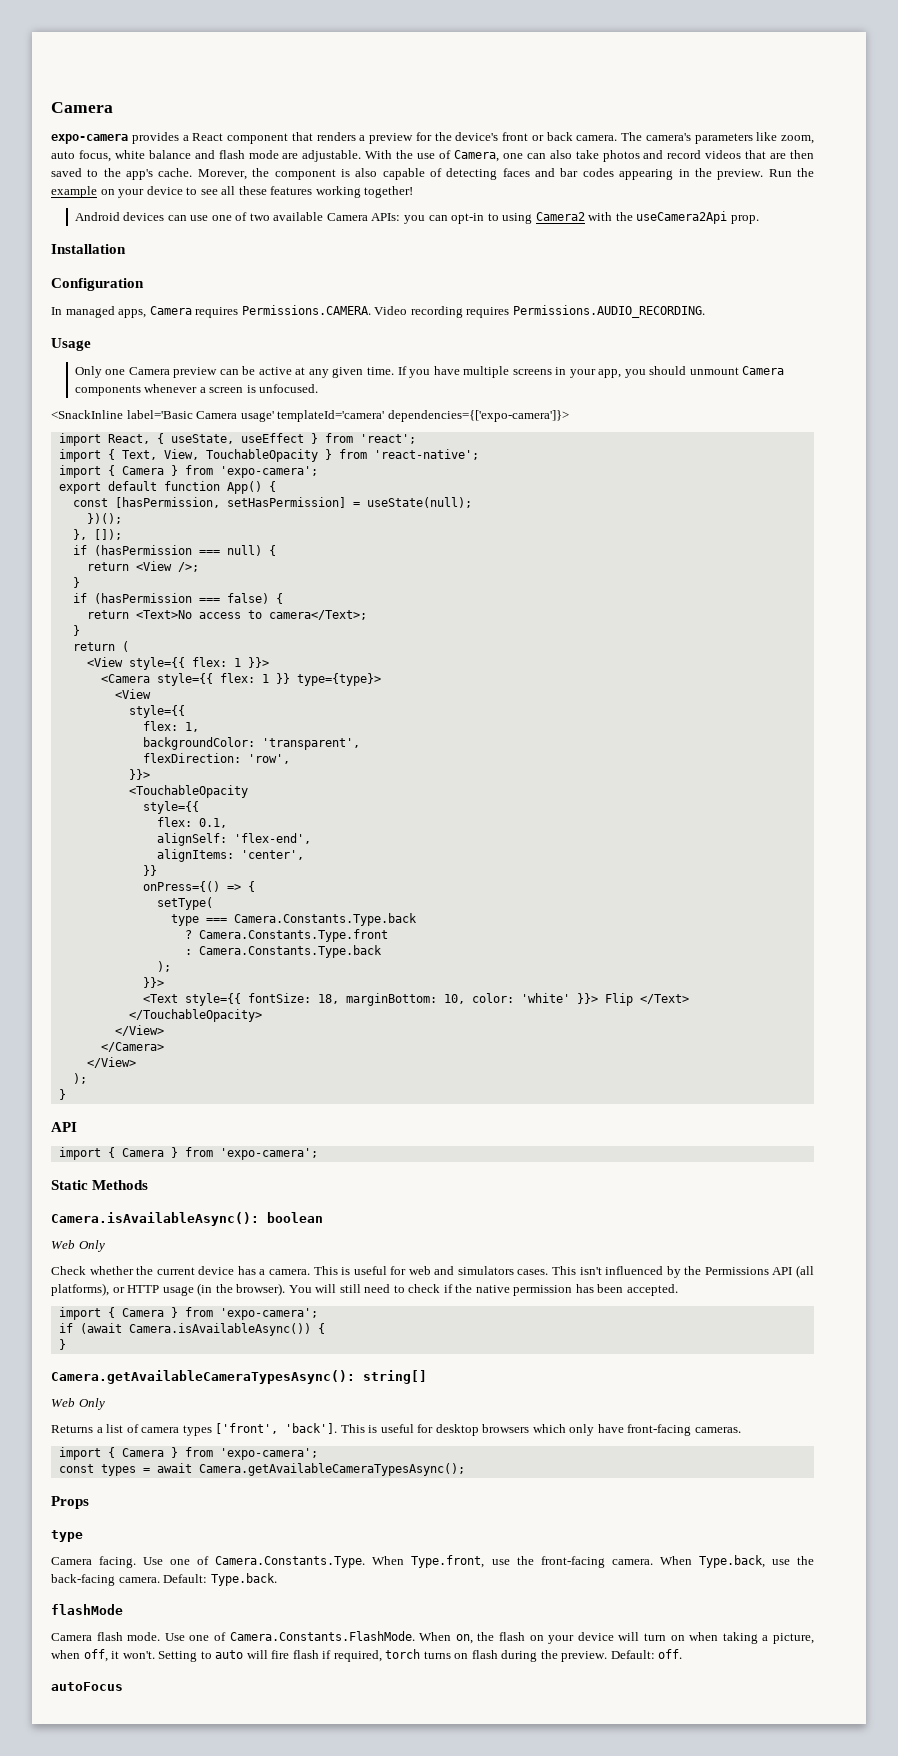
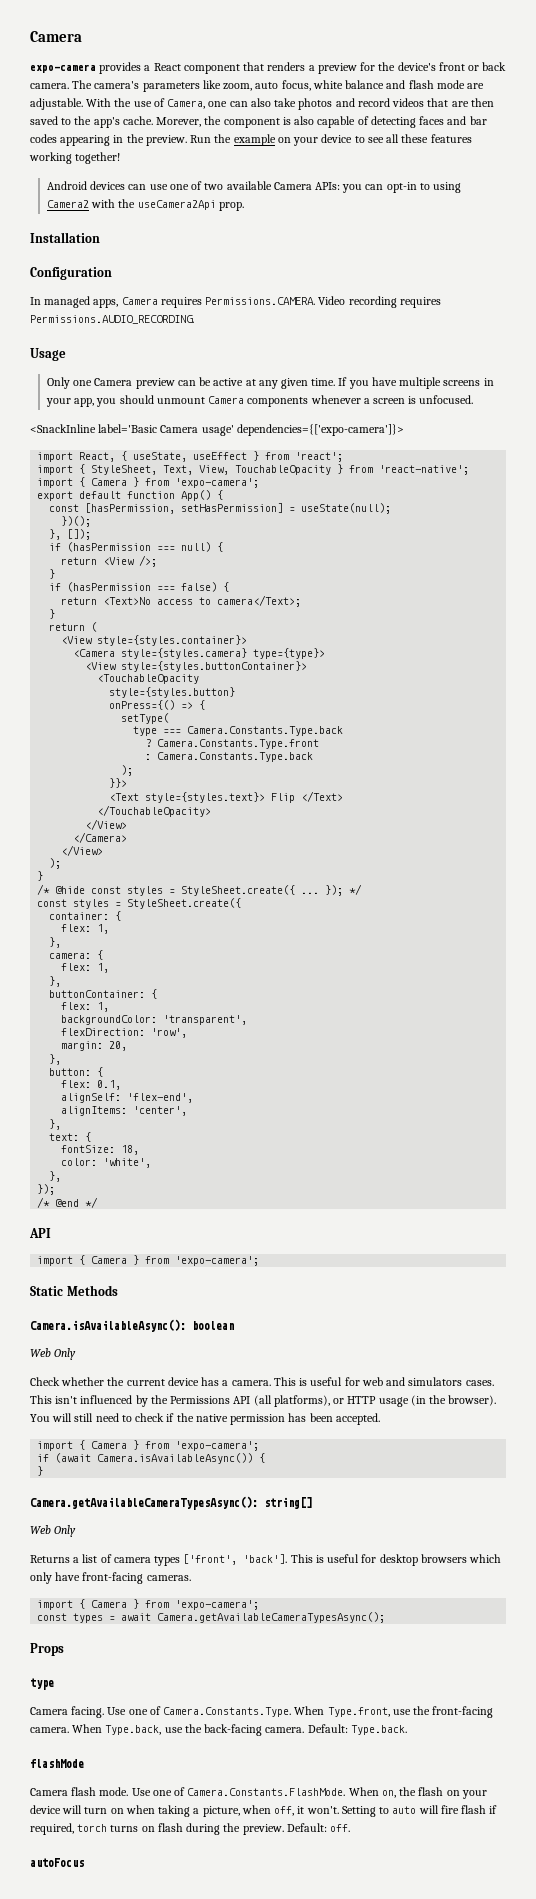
- <SnackInline label='Basic Camera usage' templateId='camera' dependencies={['expo-camera']}>
+ <SnackInline label='Basic Camera usage' dependencies={['expo-camera']}>
- import { Text, View, TouchableOpacity } from 'react-native';
+ import { StyleSheet, Text, View, TouchableOpacity } from 'react-native';
- <View style={{ flex: 1 }}>
- <Camera style={{ flex: 1 }} type={type}>
- <View
- style={{
- flex: 1,
- backgroundColor: 'transparent',
- flexDirection: 'row',
- }}>
+ <View style={styles.container}>
+ <Camera style={styles.camera} type={type}>
+ <View style={styles.buttonContainer}>
  <TouchableOpacity
- style={{
- flex: 0.1,
- alignSelf: 'flex-end',
- alignItems: 'center',
- }}
+ style={styles.button}
- <Text style={{ fontSize: 18, marginBottom: 10, color: 'white' }}> Flip </Text>
+ <Text style={styles.text}> Flip </Text>
+ /* @hide const styles = StyleSheet.create({ ... }); */
+ const styles = StyleSheet.create({
+ container: {
+ flex: 1,
+ },
+ camera: {
+ flex: 1,
+ },
+ buttonContainer: {
+ flex: 1,
+ backgroundColor: 'transparent',
+ flexDirection: 'row',
+ margin: 20,
+ },
+ button: {
+ flex: 0.1,
+ alignSelf: 'flex-end',
+ alignItems: 'center',
+ },
+ text: {
+ fontSize: 18,
+ color: 'white',
+ },
+ });
+ /* @end */

